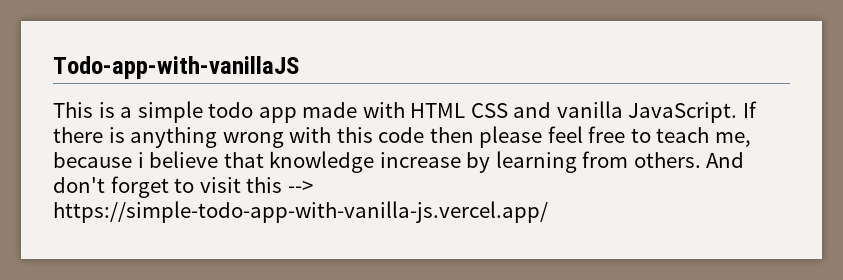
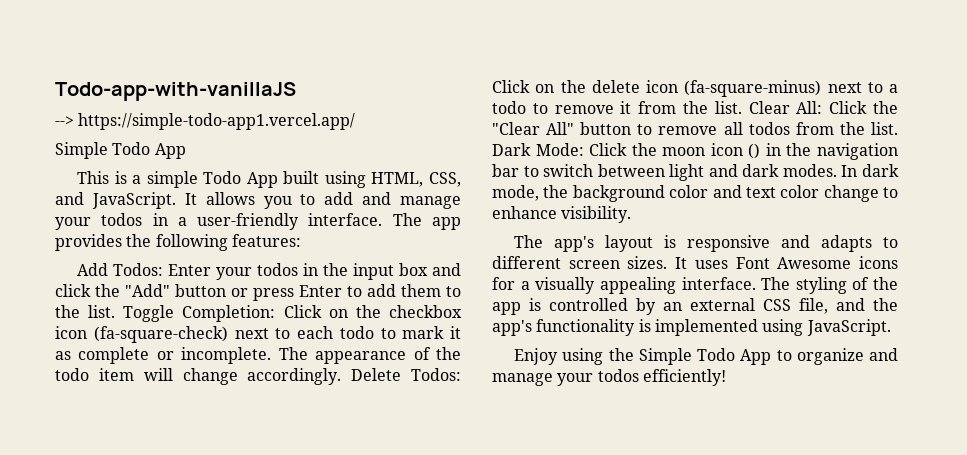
+ --> https://simple-todo-app1.vercel.app/
+ Simple Todo App
- This is a simple todo app made with HTML CSS and vanilla JavaScript. If there is anything wrong with this code then please feel free to teach me, because i believe that knowledge increase by learning from others. And don't forget to visit this --> https://simple-todo-app-with-vanilla-js.vercel.app/
+ This is a simple Todo App built using HTML, CSS, and JavaScript. It allows you to add and manage your todos in a user-friendly interface. The app provides the following features:
+ Add Todos: Enter your todos in the input box and click the "Add" button or press Enter to add them to the list. Toggle Completion: Click on the checkbox icon (fa-square-check) next to each todo to mark it as complete or incomplete. The appearance of the todo item will change accordingly. Delete Todos: Click on the delete icon (fa-square-minus) next to a todo to remove it from the list. Clear All: Click the "Clear All" button to remove all todos from the list. Dark Mode: Click the moon icon () in the navigation bar to switch between light and dark modes. In dark mode, the background color and text color change to enhance visibility.
+ The app's layout is responsive and adapts to different screen sizes. It uses Font Awesome icons for a visually appealing interface. The styling of the app is controlled by an external CSS file, and the app's functionality is implemented using JavaScript.
+ Enjoy using the Simple Todo App to organize and manage your todos efficiently!

